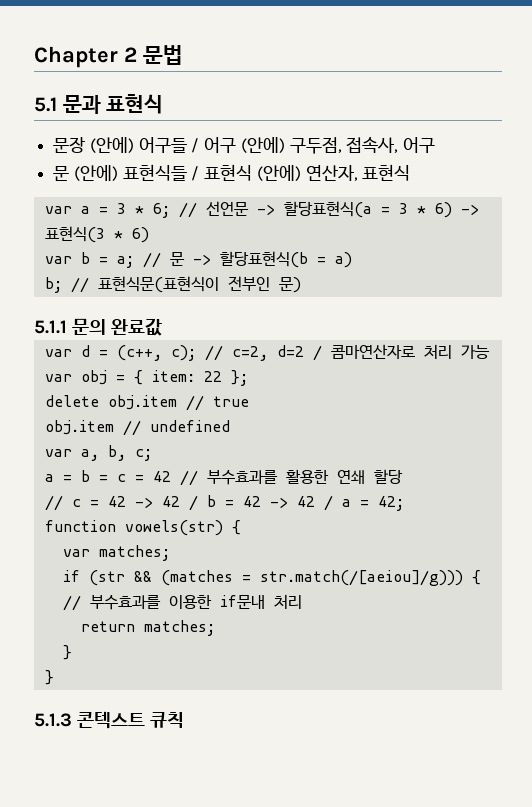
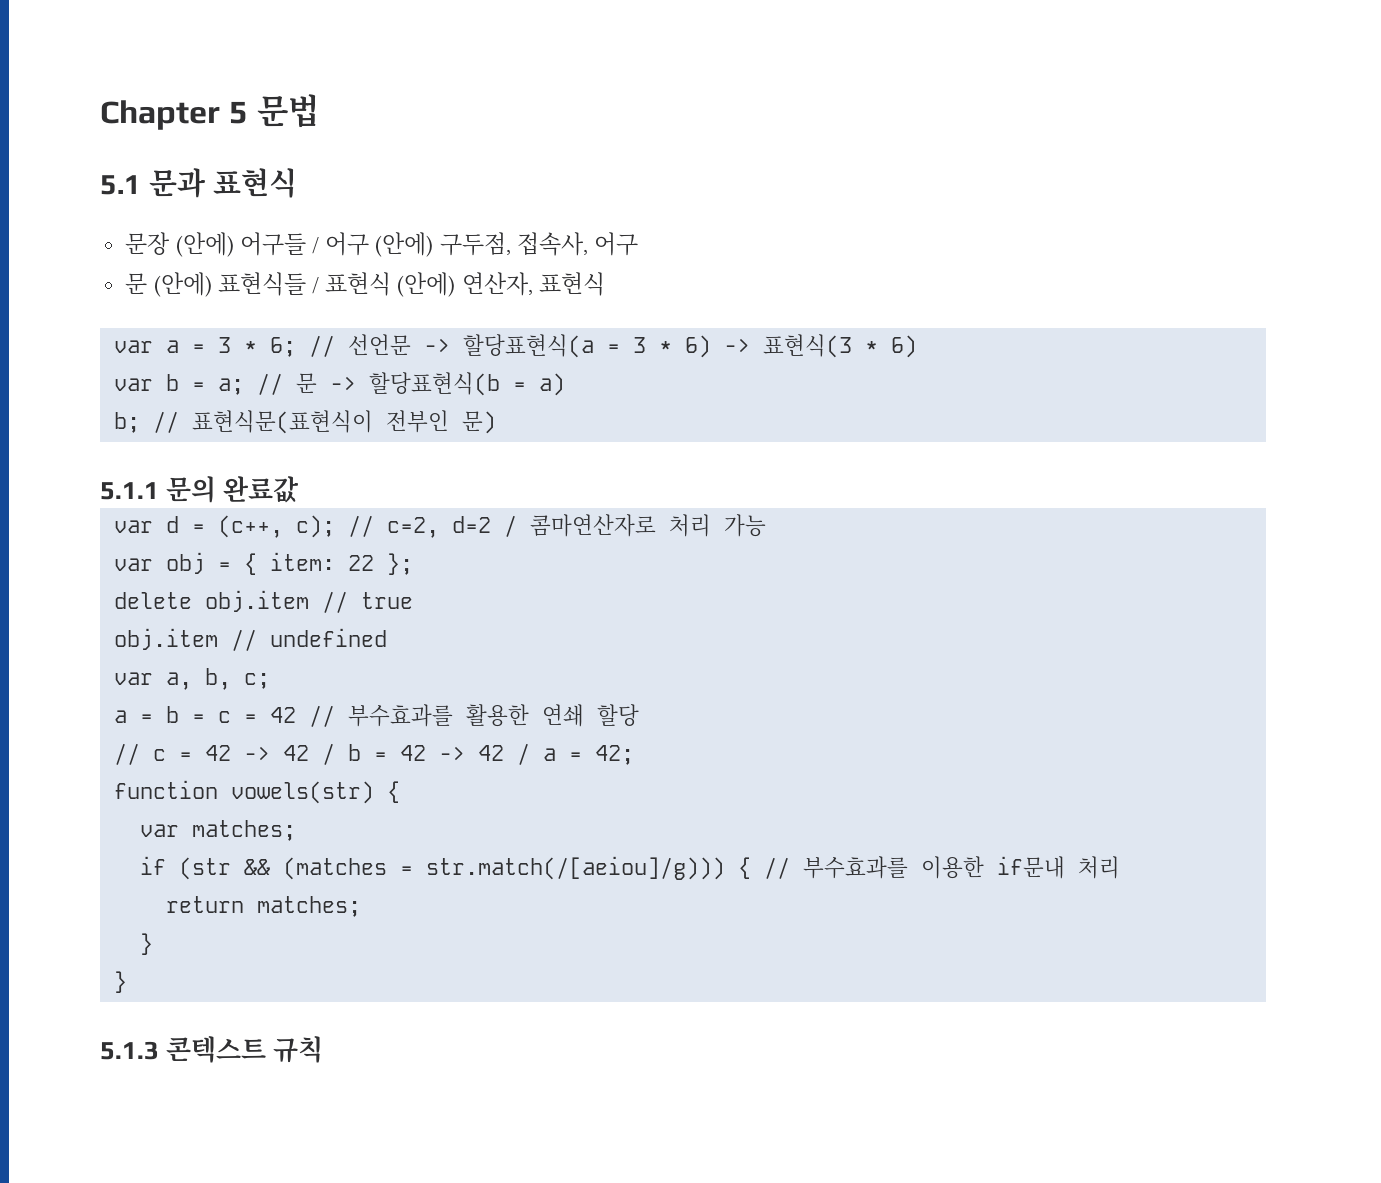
- Chapter 2 문법
+ Chapter 5 문법
- 5.1.3 콘텍스트 큐칙
+ 5.1.3 콘텍스트 규칙

